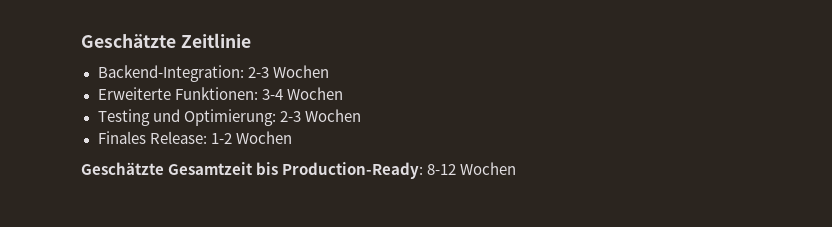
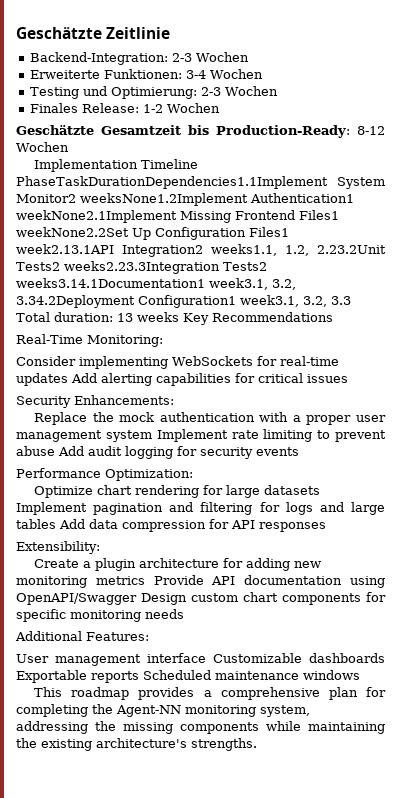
+ Implementation Timeline PhaseTaskDurationDependencies1.1Implement System Monitor2 weeksNone1.2Implement Authentication1 weekNone2.1Implement Missing Frontend Files1 weekNone2.2Set Up Configuration Files1 week2.13.1API Integration2 weeks1.1, 1.2, 2.23.2Unit Tests2 weeks2.23.3Integration Tests2 weeks3.14.1Documentation1 week3.1, 3.2, 3.34.2Deployment Configuration1 week3.1, 3.2, 3.3 Total duration: 13 weeks Key Recommendations
+ Real-Time Monitoring:
+ Consider implementing WebSockets for real-time updates Add alerting capabilities for critical issues
+ Security Enhancements:
+ Replace the mock authentication with a proper user management system Implement rate limiting to prevent abuse Add audit logging for security events
+ Performance Optimization:
+ Optimize chart rendering for large datasets Implement pagination and filtering for logs and large tables Add data compression for API responses
+ Extensibility:
+ Create a plugin architecture for adding new monitoring metrics Provide API documentation using OpenAPI/Swagger Design custom chart components for specific monitoring needs
+ Additional Features:
+ User management interface Customizable dashboards Exportable reports Scheduled maintenance windows
+ This roadmap provides a comprehensive plan for completing the Agent-NN monitoring system, addressing the missing components while maintaining the existing architecture's strengths.

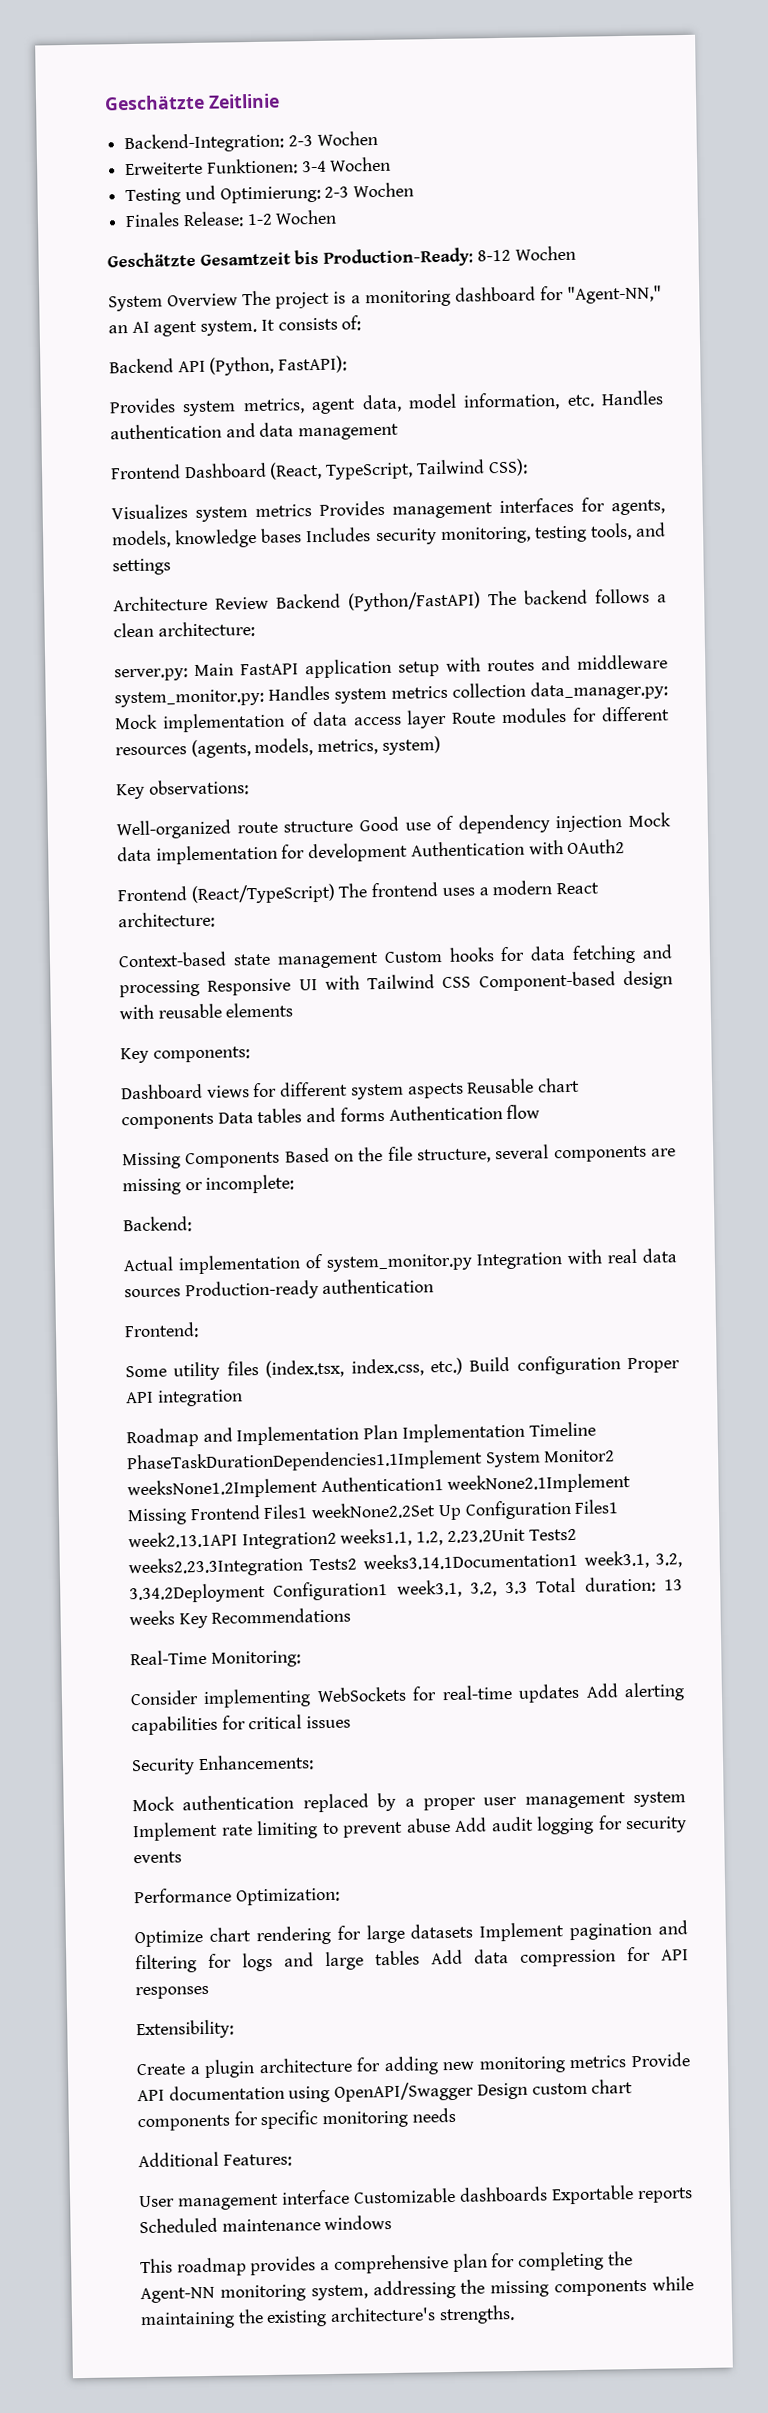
- Implementation Timeline PhaseTaskDurationDependencies1.1Implement System Monitor2 weeksNone1.2Implement Authentication1 weekNone2.1Implement Missing Frontend Files1 weekNone2.2Set Up Configuration Files1 week2.13.1API Integration2 weeks1.1, 1.2, 2.23.2Unit Tests2 weeks2.23.3Integration Tests2 weeks3.14.1Documentation1 week3.1, 3.2, 3.34.2Deployment Configuration1 week3.1, 3.2, 3.3 Total duration: 13 weeks Key Recommendations
+ System Overview The project is a monitoring dashboard for "Agent-NN," an AI agent system. It consists of:
+ Backend API (Python, FastAPI):
+ Provides system metrics, agent data, model information, etc. Handles authentication and data management
+ Frontend Dashboard (React, TypeScript, Tailwind CSS):
+ Visualizes system metrics Provides management interfaces for agents, models, knowledge bases Includes security monitoring, testing tools, and settings
+ Architecture Review Backend (Python/FastAPI) The backend follows a clean architecture:
+ server.py: Main FastAPI application setup with routes and middleware system_monitor.py: Handles system metrics collection data_manager.py: Mock implementation of data access layer Route modules for different resources (agents, models, metrics, system)
+ Key observations:
+ Well-organized route structure Good use of dependency injection Mock data implementation for development Authentication with OAuth2
+ Frontend (React/TypeScript) The frontend uses a modern React architecture:
+ Context-based state management Custom hooks for data fetching and processing Responsive UI with Tailwind CSS Component-based design with reusable elements
+ Key components:
+ Dashboard views for different system aspects Reusable chart components Data tables and forms Authentication flow
+ Missing Components Based on the file structure, several components are missing or incomplete:
+ Backend:
+ Actual implementation of system_monitor.py Integration with real data sources Production-ready authentication
+ Frontend:
+ Some utility files (index.tsx, index.css, etc.) Build configuration Proper API integration
+ Roadmap and Implementation Plan Implementation Timeline PhaseTaskDurationDependencies1.1Implement System Monitor2 weeksNone1.2Implement Authentication1 weekNone2.1Implement Missing Frontend Files1 weekNone2.2Set Up Configuration Files1 week2.13.1API Integration2 weeks1.1, 1.2, 2.23.2Unit Tests2 weeks2.23.3Integration Tests2 weeks3.14.1Documentation1 week3.1, 3.2, 3.34.2Deployment Configuration1 week3.1, 3.2, 3.3 Total duration: 13 weeks Key Recommendations
- Replace the mock authentication with a proper user management system Implement rate limiting to prevent abuse Add audit logging for security events
+ Mock authentication replaced by a proper user management system Implement rate limiting to prevent abuse Add audit logging for security events

